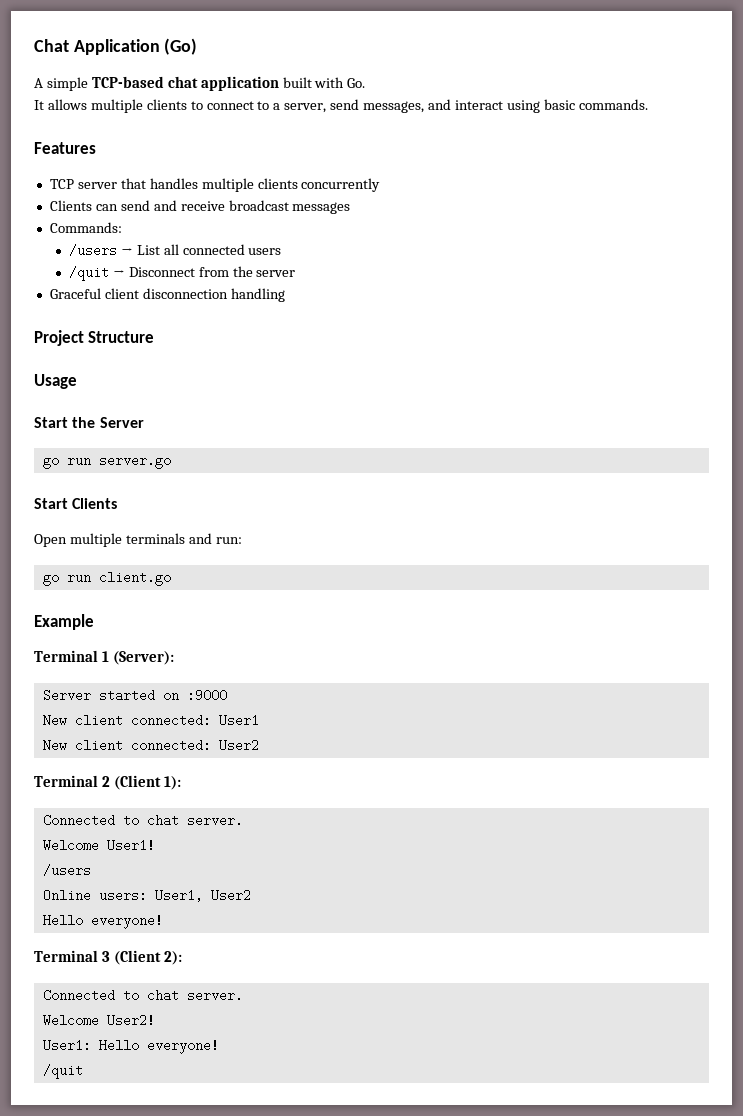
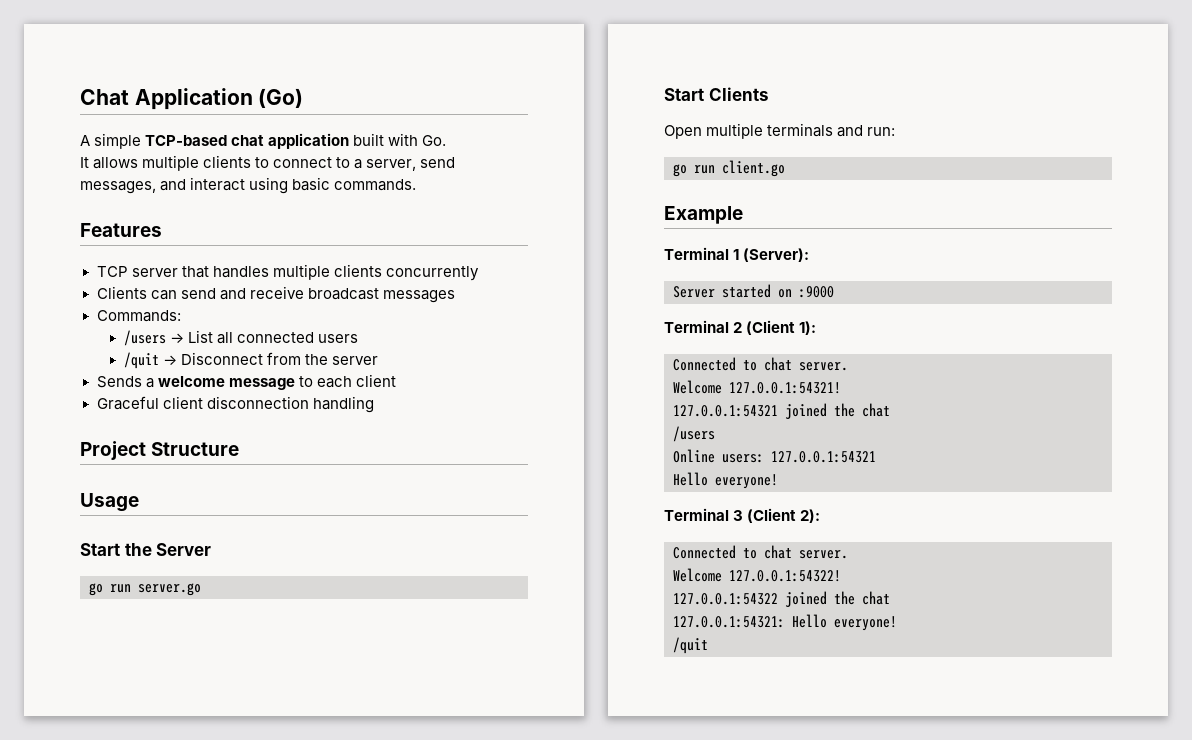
+ Sends a welcome message to each client
- New client connected: User1
- New client connected: User2
- Welcome User1!
+ Welcome 127.0.0.1:54321!
+ 127.0.0.1:54321 joined the chat
- Online users: User1, User2
+ Online users: 127.0.0.1:54321
- Welcome User2!
- User1: Hello everyone!
+ Welcome 127.0.0.1:54322!
+ 127.0.0.1:54322 joined the chat
+ 127.0.0.1:54321: Hello everyone!

